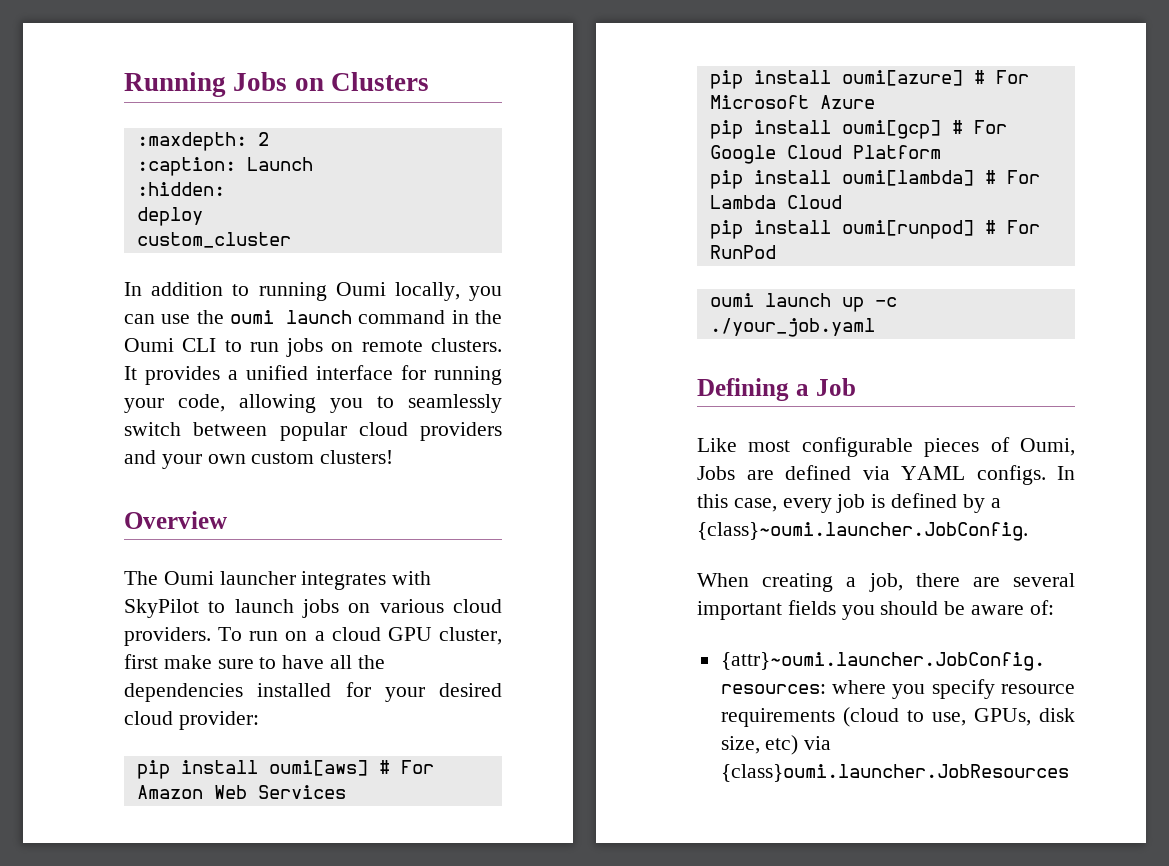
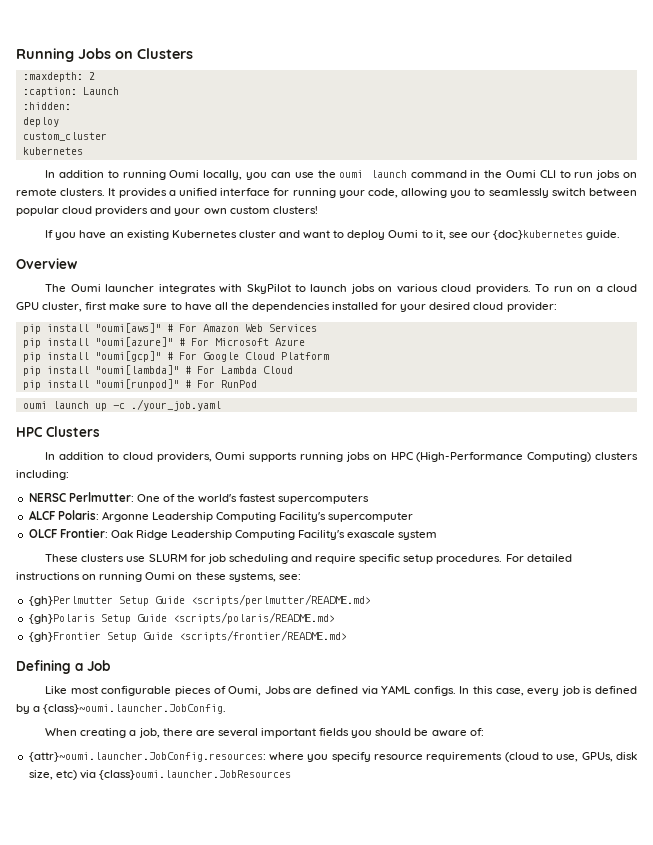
+ kubernetes
+ If you have an existing Kubernetes cluster and want to deploy Oumi to it, see our {doc}kubernetes guide.
- pip install oumi[aws] # For Amazon Web Services
+ pip install "oumi[aws]" # For Amazon Web Services
- pip install oumi[azure] # For Microsoft Azure
+ pip install "oumi[azure]" # For Microsoft Azure
- pip install oumi[gcp] # For Google Cloud Platform
+ pip install "oumi[gcp]" # For Google Cloud Platform
- pip install oumi[lambda] # For Lambda Cloud
+ pip install "oumi[lambda]" # For Lambda Cloud
- pip install oumi[runpod] # For RunPod
+ pip install "oumi[runpod]" # For RunPod
+ HPC Clusters
+ In addition to cloud providers, Oumi supports running jobs on HPC (High-Performance Computing) clusters including:
+ NERSC Perlmutter: One of the world's fastest supercomputers
+ ALCF Polaris: Argonne Leadership Computing Facility's supercomputer
+ OLCF Frontier: Oak Ridge Leadership Computing Facility's exascale system
+ These clusters use SLURM for job scheduling and require specific setup procedures. For detailed instructions on running Oumi on these systems, see:
+ {gh}Perlmutter Setup Guide <scripts/perlmutter/README.md>
+ {gh}Polaris Setup Guide <scripts/polaris/README.md>
+ {gh}Frontier Setup Guide <scripts/frontier/README.md>

